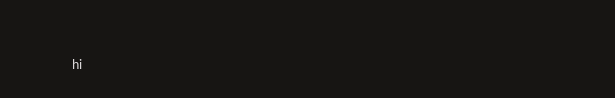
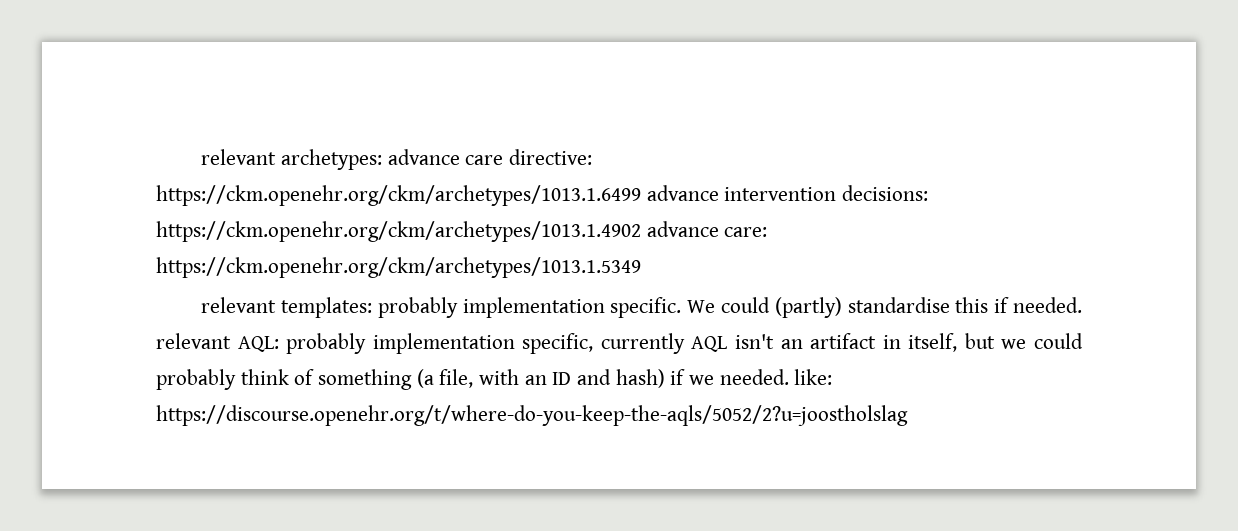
- hi
+ relevant archetypes: advance care directive: https://ckm.openehr.org/ckm/archetypes/1013.1.6499 advance intervention decisions: https://ckm.openehr.org/ckm/archetypes/1013.1.4902 advance care: https://ckm.openehr.org/ckm/archetypes/1013.1.5349
+ relevant templates: probably implementation specific. We could (partly) standardise this if needed. relevant AQL: probably implementation specific, currently AQL isn't an artifact in itself, but we could probably think of something (a file, with an ID and hash) if we needed. like: https://discourse.openehr.org/t/where-do-you-keep-the-aqls/5052/2?u=joostholslag

